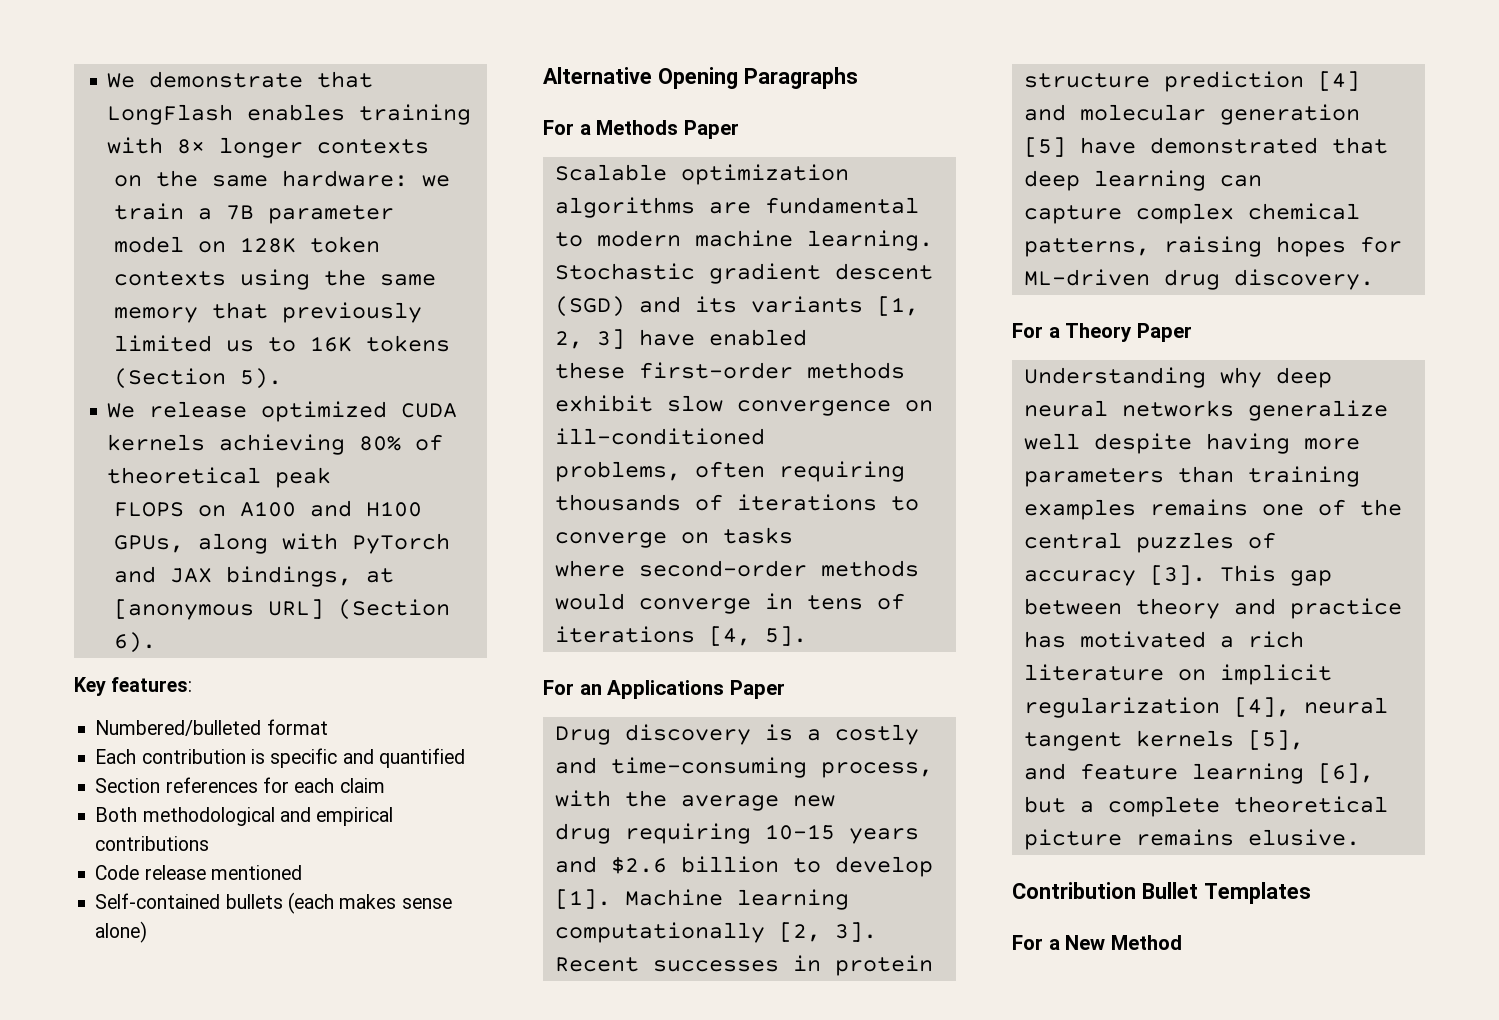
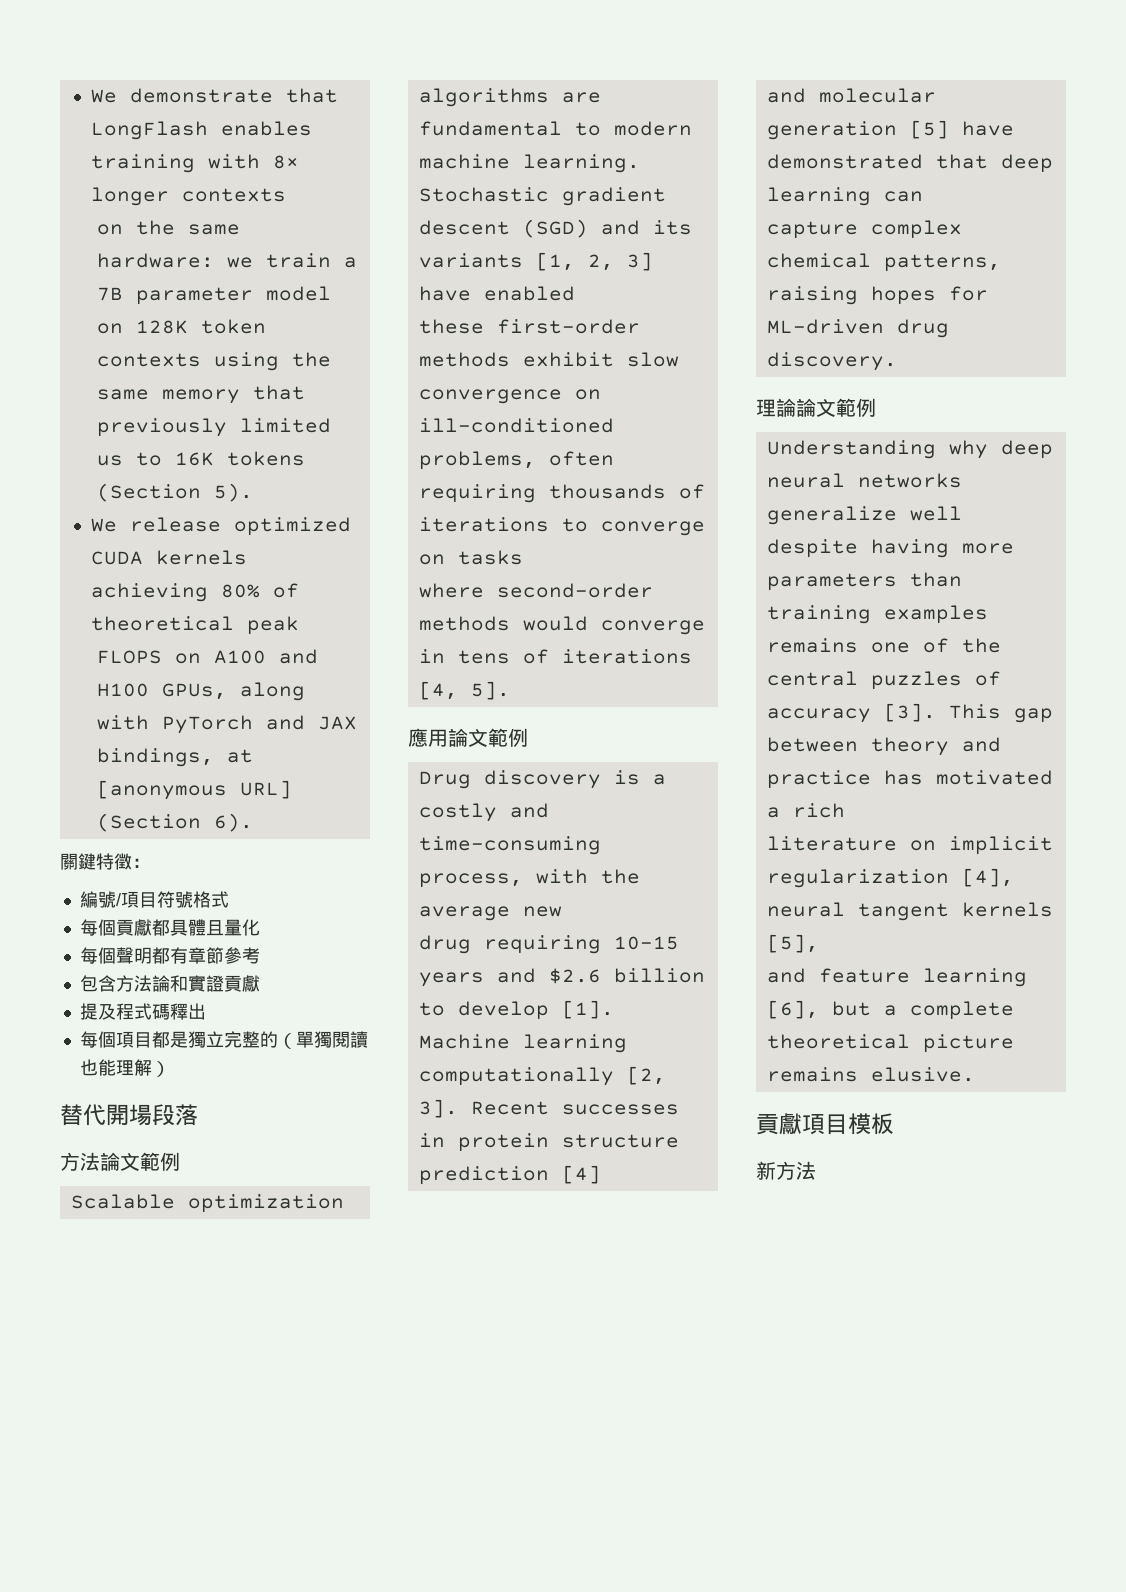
- Key features:
- Numbered/bulleted format
- Each contribution is specific and quantified
- Section references for each claim
- Both methodological and empirical contributions
- Code release mentioned
- Self-contained bullets (each makes sense alone)
- Alternative Opening Paragraphs
- For a Methods Paper
+ 關鍵特徵：
+ 編號/項目符號格式
+ 每個貢獻都具體且量化
+ 每個聲明都有章節參考
+ 包含方法論和實證貢獻
+ 提及程式碼釋出
+ 每個項目都是獨立完整的（單獨閱讀也能理解）
+ 替代開場段落
+ 方法論文範例
- For an Applications Paper
+ 應用論文範例
- For a Theory Paper
+ 理論論文範例
- Contribution Bullet Templates
- For a New Method
+ 貢獻項目模板
+ 新方法

